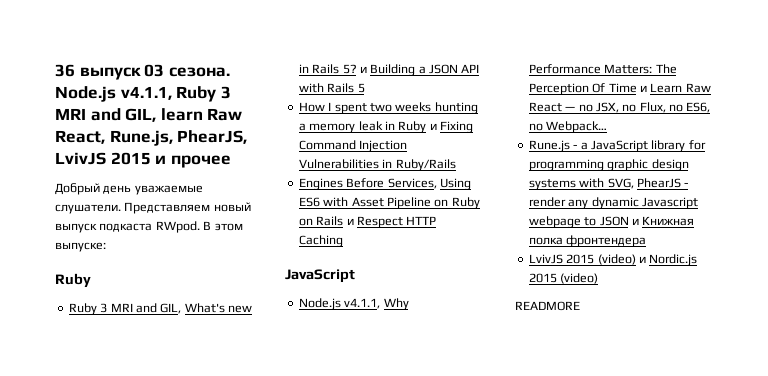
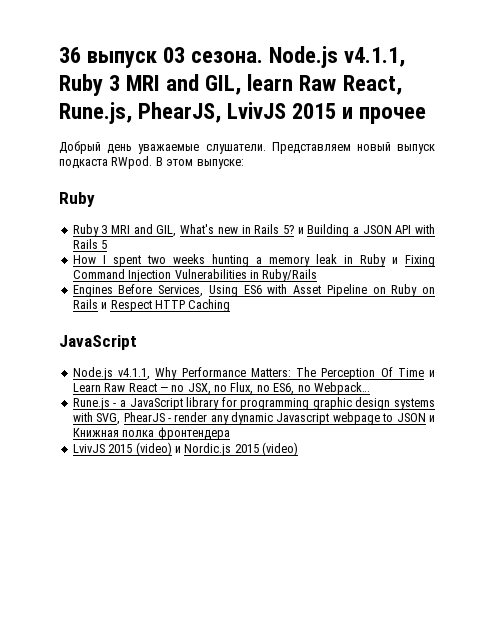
- READMORE

